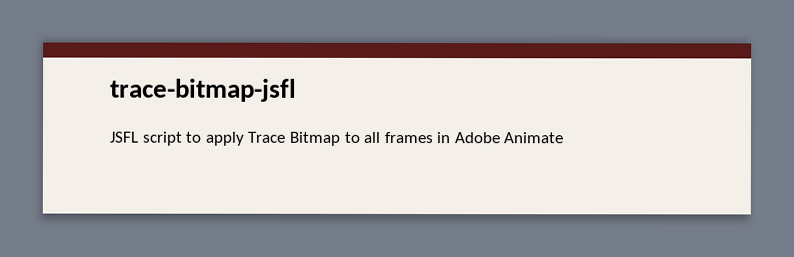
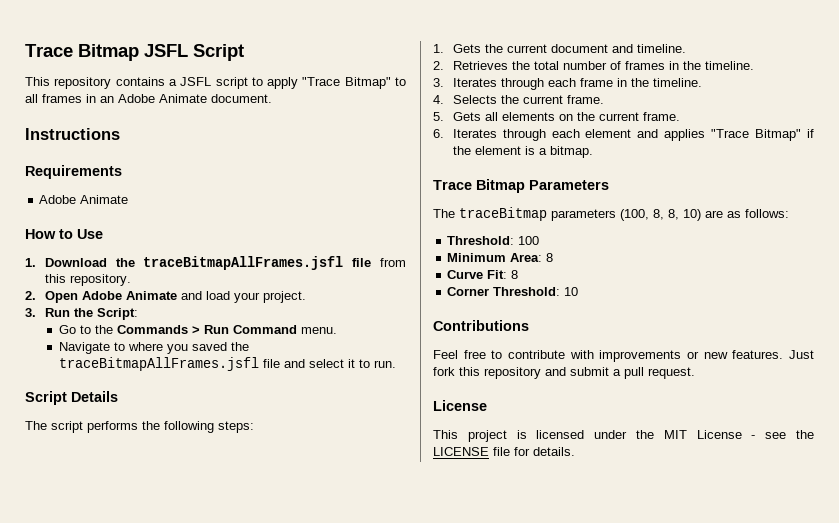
- trace-bitmap-jsfl
- JSFL script to apply Trace Bitmap to all frames in Adobe Animate
+ Trace Bitmap JSFL Script
+ This repository contains a JSFL script to apply "Trace Bitmap" to all frames in an Adobe Animate document.
+ Instructions
+ Requirements
+ Adobe Animate
+ How to Use
+ 1. Download the traceBitmapAllFrames.jsfl file from this repository.
+ 2. Open Adobe Animate and load your project.
+ 3. Run the Script:
+ Go to the Commands > Run Command menu.
+ Navigate to where you saved the traceBitmapAllFrames.jsfl file and select it to run.
+ Script Details
+ The script performs the following steps:
+ 1. Gets the current document and timeline.
+ 2. Retrieves the total number of frames in the timeline.
+ 3. Iterates through each frame in the timeline.
+ 4. Selects the current frame.
+ 5. Gets all elements on the current frame.
+ 6. Iterates through each element and applies "Trace Bitmap" if the element is a bitmap.
+ Trace Bitmap Parameters
+ The traceBitmap parameters (100, 8, 8, 10) are as follows:
+ Threshold: 100
+ Minimum Area: 8
+ Curve Fit: 8
+ Corner Threshold: 10
+ Contributions
+ Feel free to contribute with improvements or new features. Just fork this repository and submit a pull request.
+ License
+ This project is licensed under the MIT License - see the LICENSE file for details.

